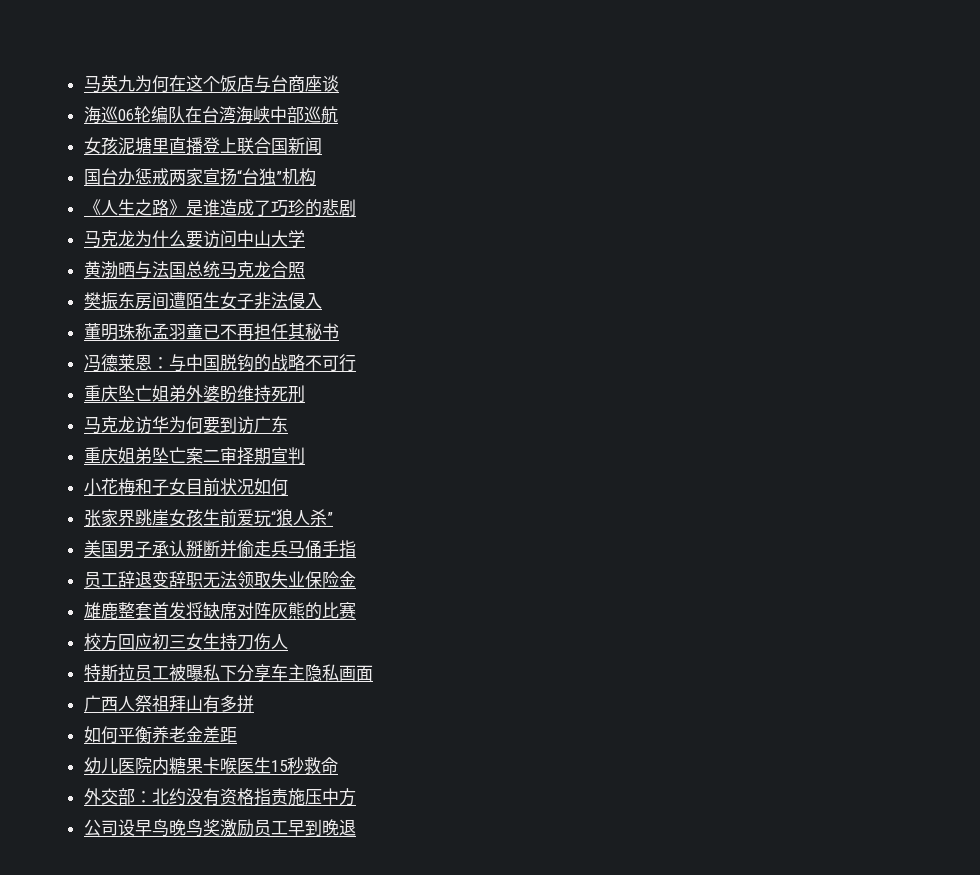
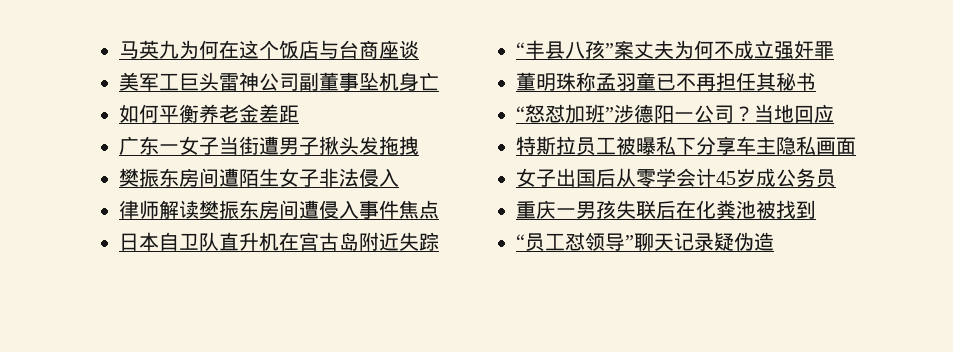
- 海巡06轮编队在台湾海峡中部巡航
- 女孩泥塘里直播登上联合国新闻
- 国台办惩戒两家宣扬“台独”机构
- 《人生之路》是谁造成了巧珍的悲剧
- 马克龙为什么要访问中山大学
- 黄渤晒与法国总统马克龙合照
+ 美军工巨头雷神公司副董事坠机身亡
+ 如何平衡养老金差距
+ 广东一女子当街遭男子揪头发拖拽
+ 律师解读樊振东房间遭侵入事件焦点
+ 日本自卫队直升机在宫古岛附近失踪
+ “丰县八孩”案丈夫为何不成立强奸罪
- 冯德莱恩：与中国脱钩的战略不可行
- 重庆坠亡姐弟外婆盼维持死刑
- 马克龙访华为何要到访广东
- 重庆姐弟坠亡案二审择期宣判
- 小花梅和子女目前状况如何
- 张家界跳崖女孩生前爱玩“狼人杀”
- 美国男子承认掰断并偷走兵马俑手指
- 员工辞退变辞职无法领取失业保险金
- 雄鹿整套首发将缺席对阵灰熊的比赛
- 校方回应初三女生持刀伤人
+ “怒怼加班”涉德阳一公司？当地回应
- 广西人祭祖拜山有多拼
- 如何平衡养老金差距
- 幼儿医院内糖果卡喉医生15秒救命
- 外交部：北约没有资格指责施压中方
- 公司设早鸟晚鸟奖激励员工早到晚退
+ 女子出国后从零学会计45岁成公务员
+ 重庆一男孩失联后在化粪池被找到
+ “员工怼领导”聊天记录疑伪造

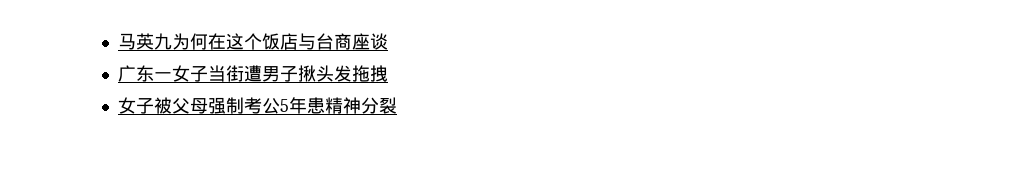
- 美军工巨头雷神公司副董事坠机身亡
- 如何平衡养老金差距
- 樊振东房间遭陌生女子非法侵入
- 律师解读樊振东房间遭侵入事件焦点
- 日本自卫队直升机在宫古岛附近失踪
- “丰县八孩”案丈夫为何不成立强奸罪
- 董明珠称孟羽童已不再担任其秘书
- “怒怼加班”涉德阳一公司？当地回应
- 特斯拉员工被曝私下分享车主隐私画面
- 女子出国后从零学会计45岁成公务员
- 重庆一男孩失联后在化粪池被找到
- “员工怼领导”聊天记录疑伪造
+ 女子被父母强制考公5年患精神分裂

